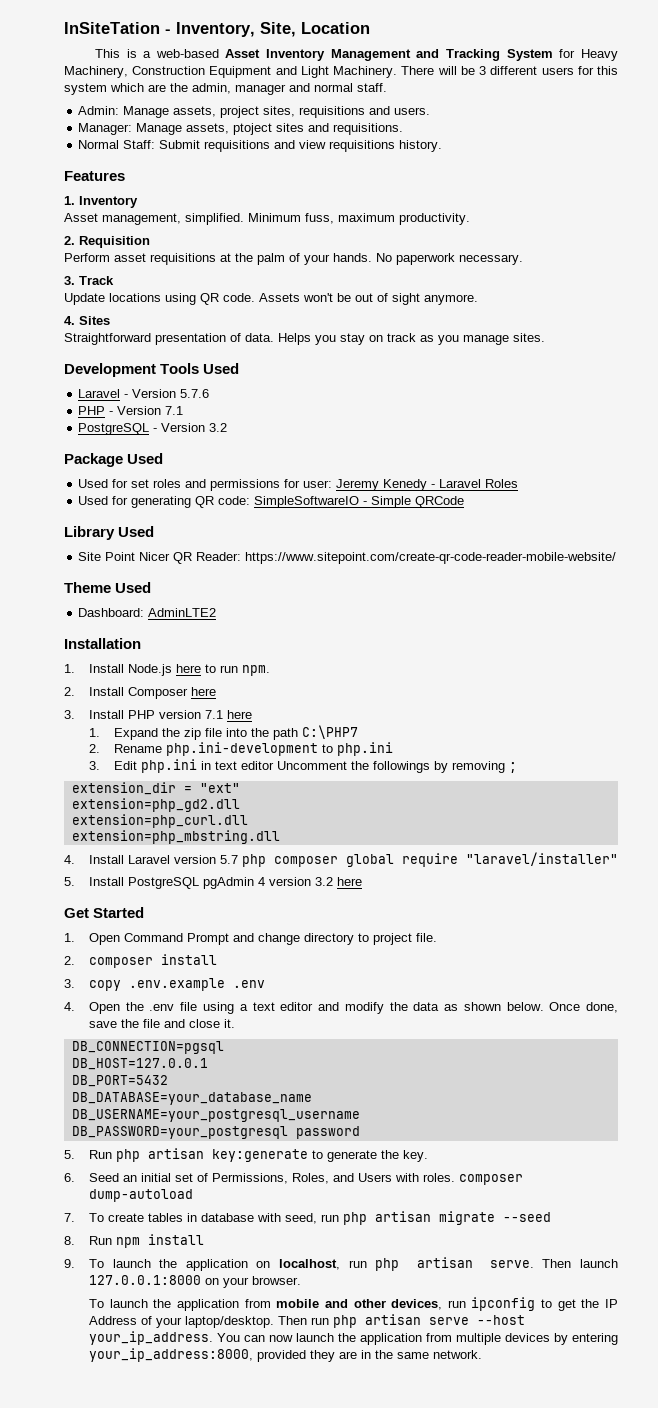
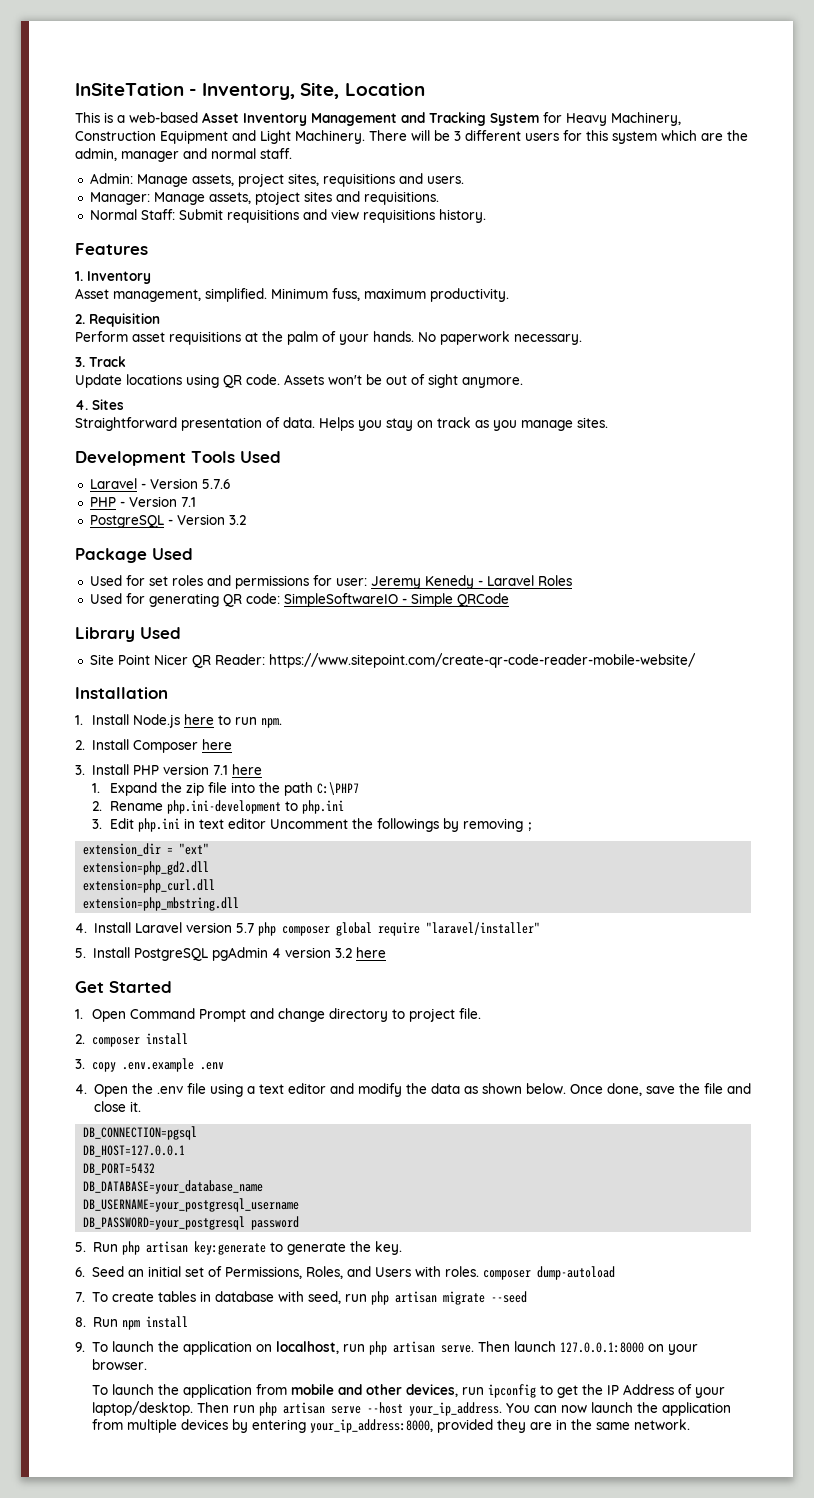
- Theme Used
- Dashboard: AdminLTE2

